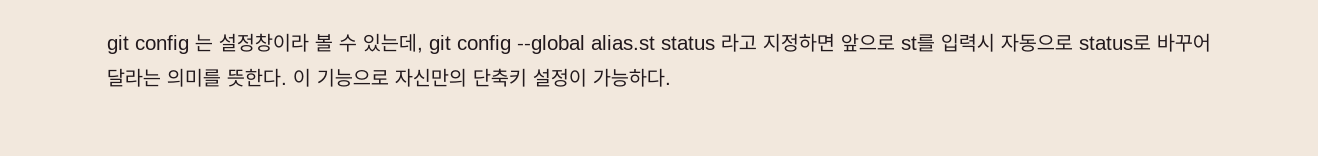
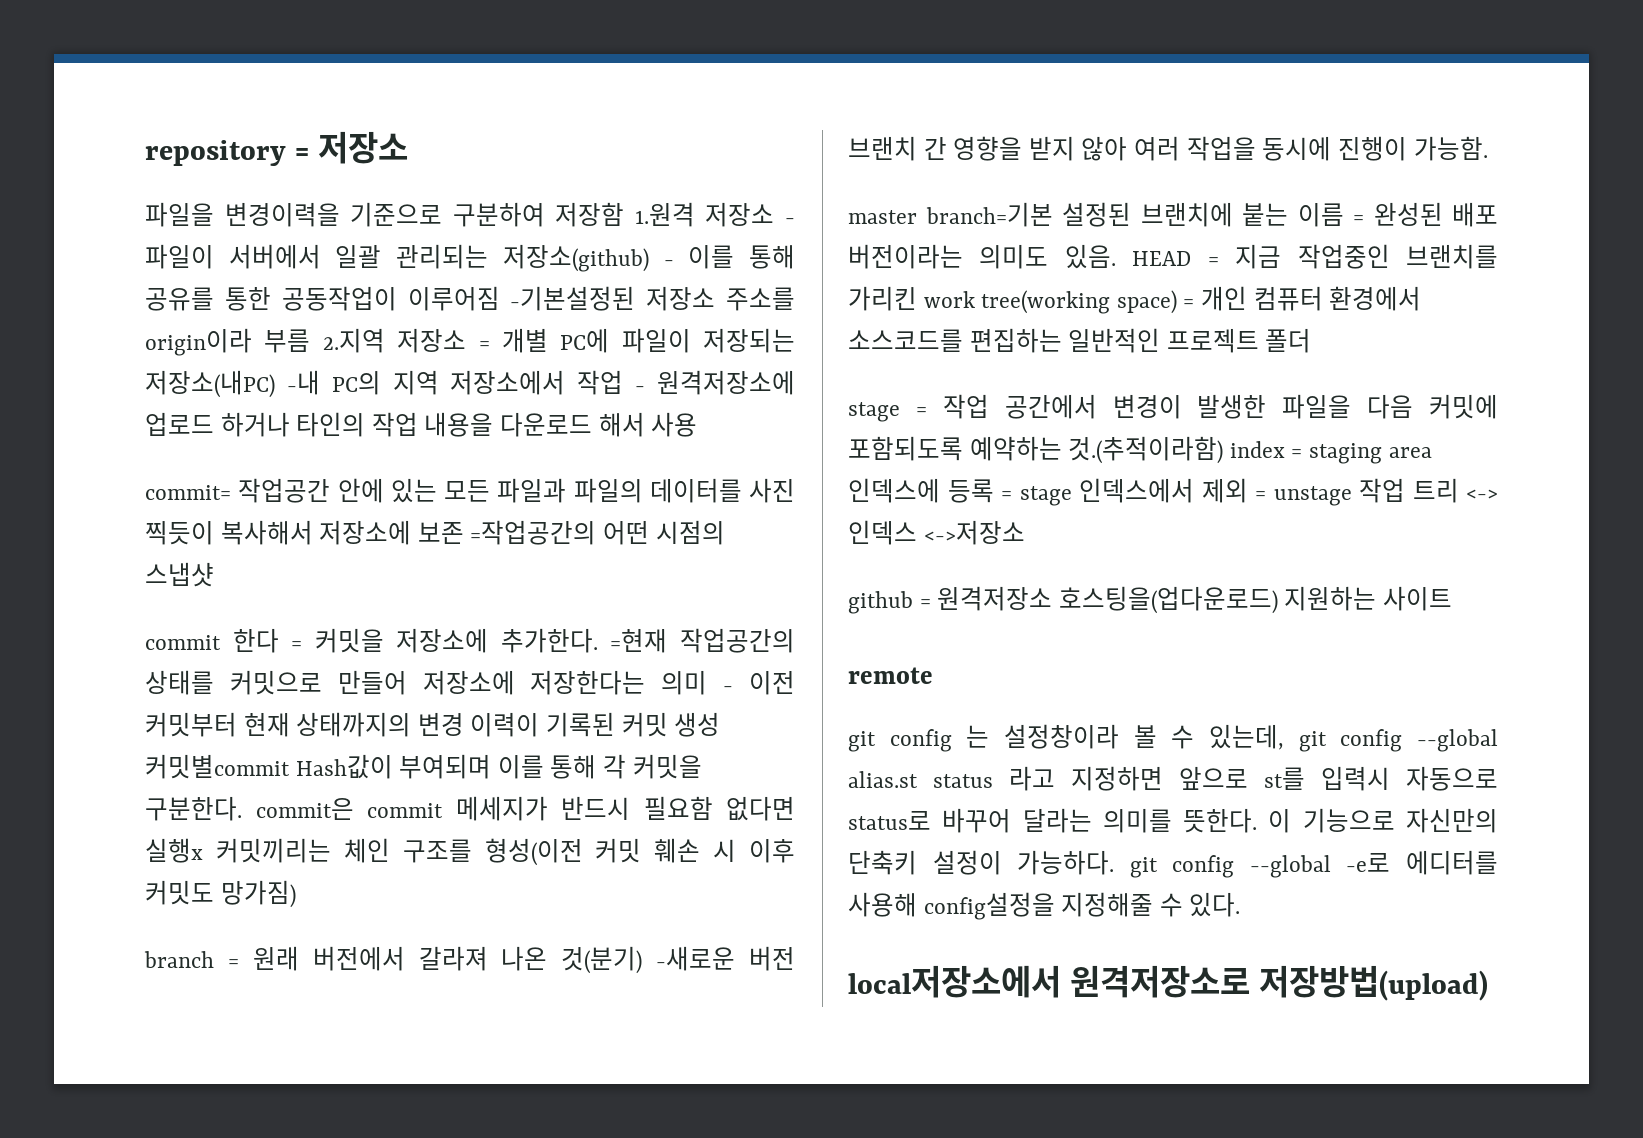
+ repository = 저장소
+ 파일을 변경이력을 기준으로 구분하여 저장함 1.원격 저장소 - 파일이 서버에서 일괄 관리되는 저장소(github) - 이를 통해 공유를 통한 공동작업이 이루어짐 -기본설정된 저장소 주소를 origin이라 부름 2.지역 저장소 = 개별 PC에 파일이 저장되는 저장소(내PC) -내 PC의 지역 저장소에서 작업 - 원격저장소에 업로드 하거나 타인의 작업 내용을 다운로드 해서 사용
+ commit= 작업공간 안에 있는 모든 파일과 파일의 데이터를 사진 찍듯이 복사해서 저장소에 보존 =작업공간의 어떤 시점의 스냅샷
+ commit 한다 = 커밋을 저장소에 추가한다. =현재 작업공간의 상태를 커밋으로 만들어 저장소에 저장한다는 의미 - 이전 커밋부터 현재 상태까지의 변경 이력이 기록된 커밋 생성 커밋별commit Hash값이 부여되며 이를 통해 각 커밋을 구분한다. commit은 commit 메세지가 반드시 필요함 없다면 실행x 커밋끼리는 체인 구조를 형성(이전 커밋 훼손 시 이후 커밋도 망가짐)
+ branch = 원래 버전에서 갈라져 나온 것(분기) -새로운 버전 브랜치 간 영향을 받지 않아 여러 작업을 동시에 진행이 가능함.
+ master branch=기본 설정된 브랜치에 붙는 이름 = 완성된 배포 버전이라는 의미도 있음. HEAD = 지금 작업중인 브랜치를 가리킨 work tree(working space) = 개인 컴퓨터 환경에서 소스코드를 편집하는 일반적인 프로젝트 폴더
+ stage = 작업 공간에서 변경이 발생한 파일을 다음 커밋에 포함되도록 예약하는 것.(추적이라함) index = staging area 인덱스에 등록 = stage 인덱스에서 제외 = unstage 작업 트리 <-> 인덱스 <->저장소
+ github = 원격저장소 호스팅을(업다운로드) 지원하는 사이트
+ remote
- 이 기능으로 자신만의 단축키 설정이 가능하다.
+ 이 기능으로 자신만의 단축키 설정이 가능하다. git config --global -e로 에디터를 사용해 config설정을 지정해줄 수 있다.
+ local저장소에서 원격저장소로 저장방법(upload)

